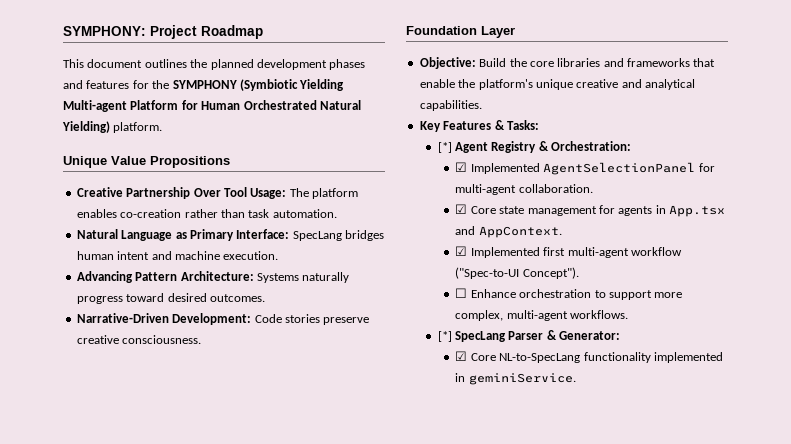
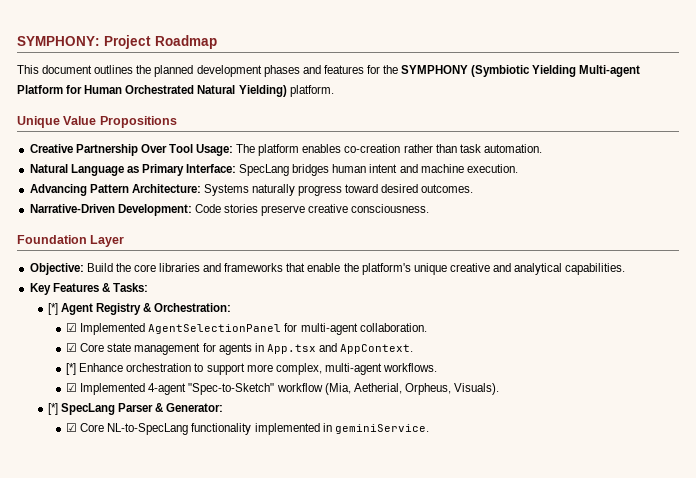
- ☑ Implemented first multi-agent workflow ("Spec-to-UI Concept").
- ☐ Enhance orchestration to support more complex, multi-agent workflows.
+ [*] Enhance orchestration to support more complex, multi-agent workflows.
+ ☑ Implemented 4-agent "Spec-to-Sketch" workflow (Mia, Aetherial, Orpheus, Visuals).

